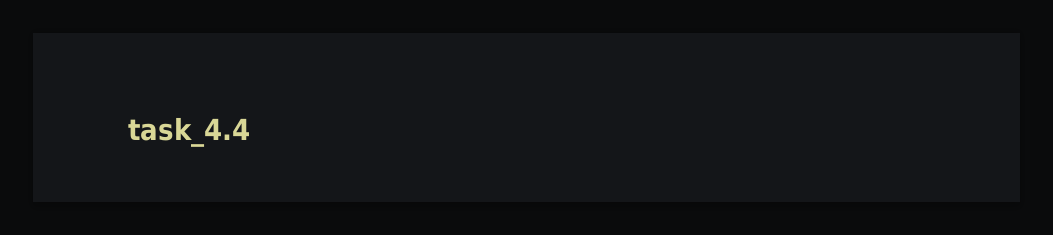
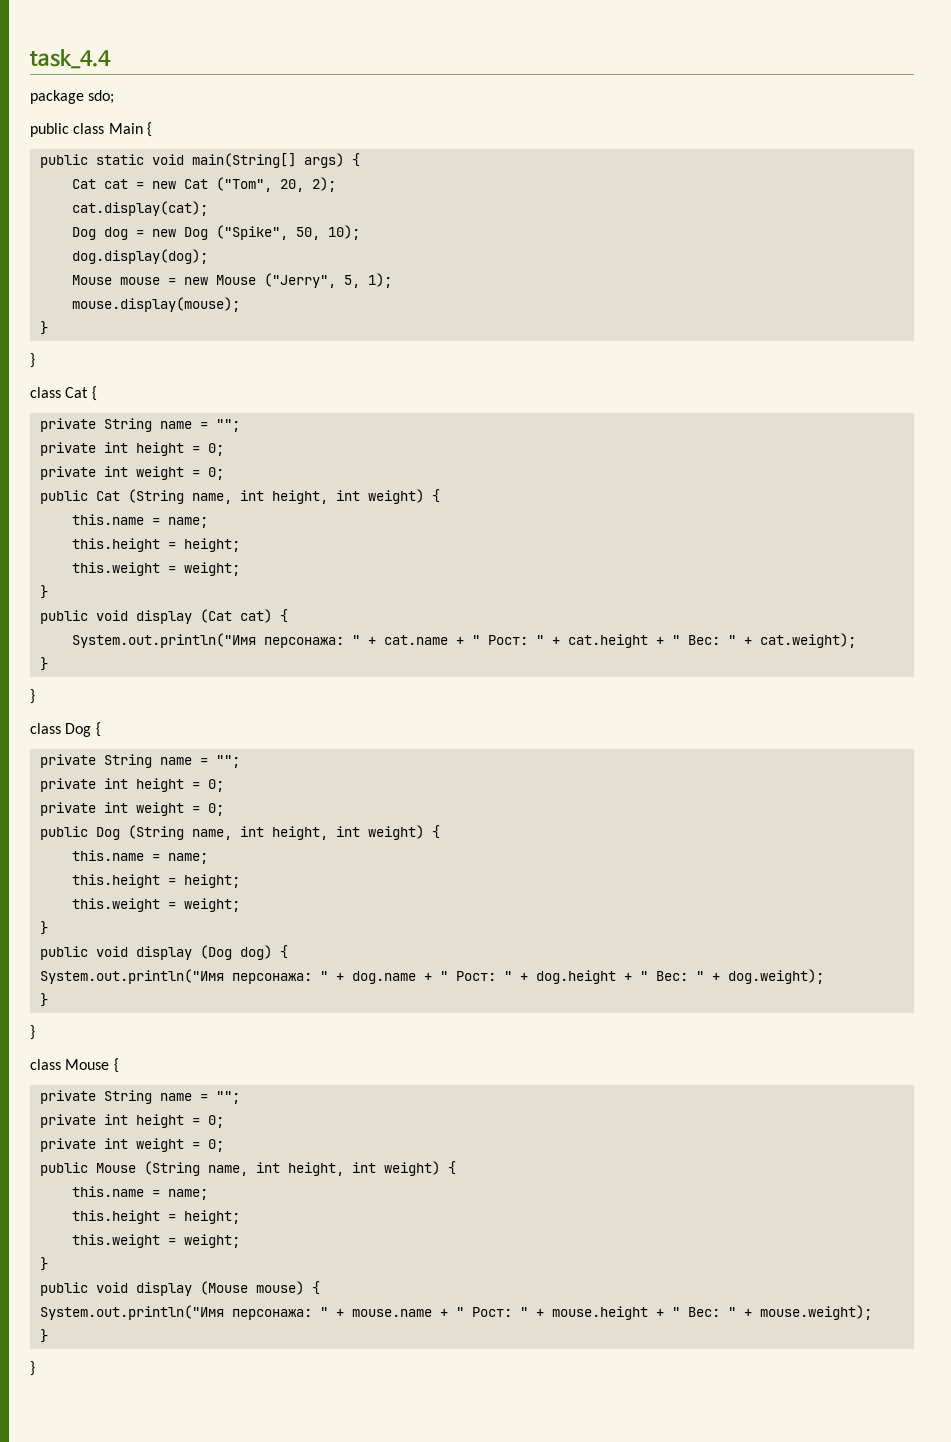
+ package sdo;
+ public class Main {
+ public static void main(String[] args) {
+ Cat cat = new Cat ("Tom", 20, 2);
+ cat.display(cat);
+ Dog dog = new Dog ("Spike", 50, 10);
+ dog.display(dog);
+ Mouse mouse = new Mouse ("Jerry", 5, 1);
+ mouse.display(mouse);
+ }
+ }
+ class Cat {
+ private String name = "";
+ private int height = 0;
+ private int weight = 0;
+ public Cat (String name, int height, int weight) {
+ this.name = name;
+ this.height = height;
+ this.weight = weight;
+ }
+ public void display (Cat cat) {
+ System.out.println("Имя персонажа: " + cat.name + " Рост: " + cat.height + " Вес: " + cat.weight);
+ }
+ }
+ class Dog {
+ private String name = "";
+ private int height = 0;
+ private int weight = 0;
+ public Dog (String name, int height, int weight) {
+ this.name = name;
+ this.height = height;
+ this.weight = weight;
+ }
+ public void display (Dog dog) {
+ System.out.println("Имя персонажа: " + dog.name + " Рост: " + dog.height + " Вес: " + dog.weight);
+ }
+ }
+ class Mouse {
+ private String name = "";
+ private int height = 0;
+ private int weight = 0;
+ public Mouse (String name, int height, int weight) {
+ this.name = name;
+ this.height = height;
+ this.weight = weight;
+ }
+ public void display (Mouse mouse) {
+ System.out.println("Имя персонажа: " + mouse.name + " Рост: " + mouse.height + " Вес: " + mouse.weight);
+ }
+ }

